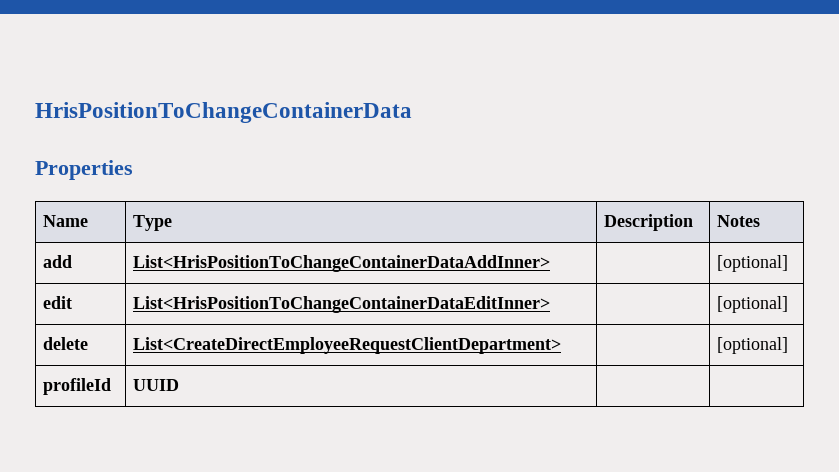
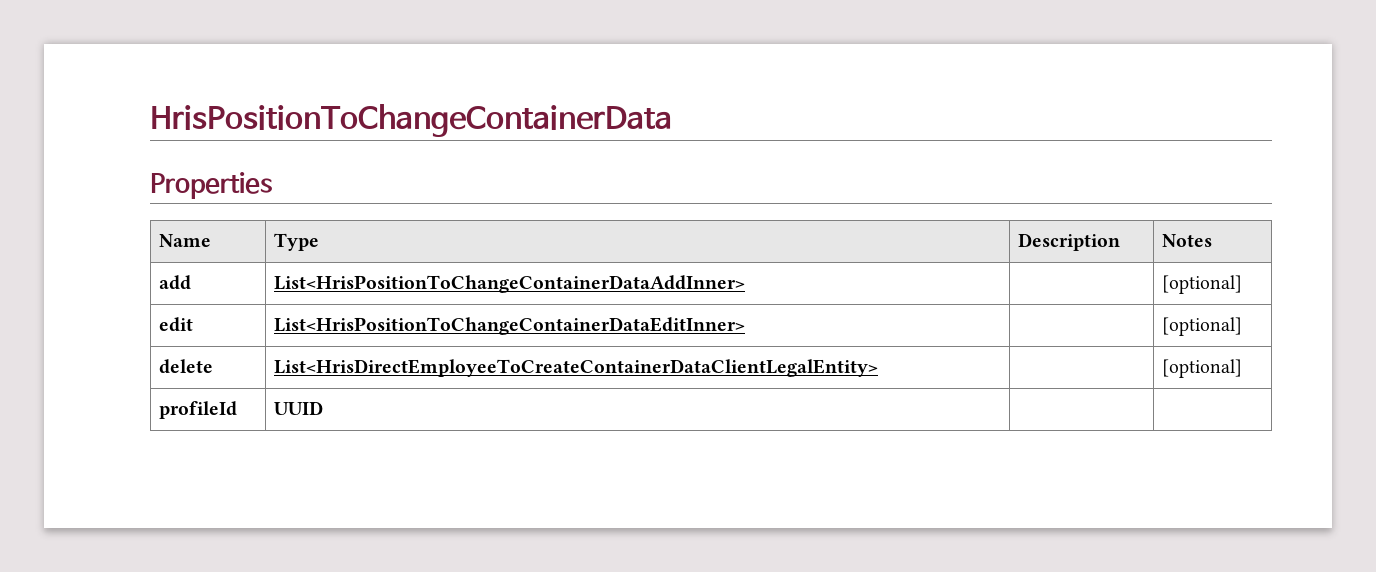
- delete | List<CreateDirectEmployeeRequestClientDepartment> | | [optional]
+ delete | List<HrisDirectEmployeeToCreateContainerDataClientLegalEntity> | | [optional]

